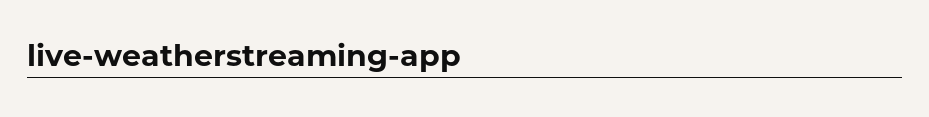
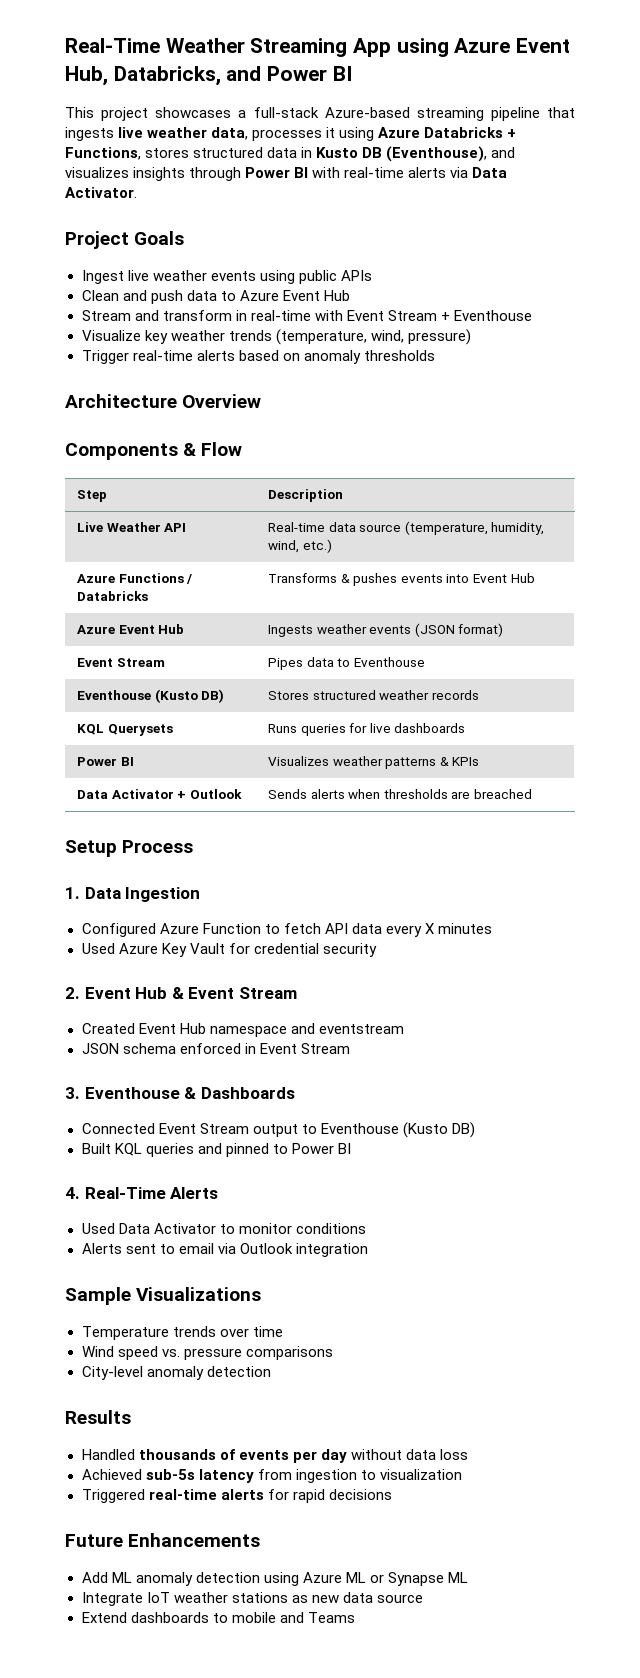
- live-weatherstreaming-app
+ Real-Time Weather Streaming App using Azure Event Hub, Databricks, and Power BI
+ This project showcases a full-stack Azure-based streaming pipeline that ingests live weather data, processes it using Azure Databricks + Functions, stores structured data in Kusto DB (Eventhouse), and visualizes insights through Power BI with real-time alerts via Data Activator.
+ Project Goals
+ Ingest live weather events using public APIs
+ Clean and push data to Azure Event Hub
+ Stream and transform in real-time with Event Stream + Eventhouse
+ Visualize key weather trends (temperature, wind, pressure)
+ Trigger real-time alerts based on anomaly thresholds
+ Architecture Overview
+ Components & Flow
+ Step | Description
+ Live Weather API | Real-time data source (temperature, humidity, wind, etc.)
+ Azure Functions / Databricks | Transforms & pushes events into Event Hub
+ Azure Event Hub | Ingests weather events (JSON format)
+ Event Stream | Pipes data to Eventhouse
+ Eventhouse (Kusto DB) | Stores structured weather records
+ KQL Querysets | Runs queries for live dashboards
+ Power BI | Visualizes weather patterns & KPIs
+ Data Activator + Outlook | Sends alerts when thresholds are breached
+ Setup Process
+ 1. Data Ingestion
+ Configured Azure Function to fetch API data every X minutes
+ Used Azure Key Vault for credential security
+ 2. Event Hub & Event Stream
+ Created Event Hub namespace and eventstream
+ JSON schema enforced in Event Stream
+ 3. Eventhouse & Dashboards
+ Connected Event Stream output to Eventhouse (Kusto DB)
+ Built KQL queries and pinned to Power BI
+ 4. Real-Time Alerts
+ Used Data Activator to monitor conditions
+ Alerts sent to email via Outlook integration
+ Sample Visualizations
+ Temperature trends over time
+ Wind speed vs. pressure comparisons
+ City-level anomaly detection
+ Results
+ Handled thousands of events per day without data loss
+ Achieved sub-5s latency from ingestion to visualization
+ Triggered real-time alerts for rapid decisions
+ Future Enhancements
+ Add ML anomaly detection using Azure ML or Synapse ML
+ Integrate IoT weather stations as new data source
+ Extend dashboards to mobile and Teams

